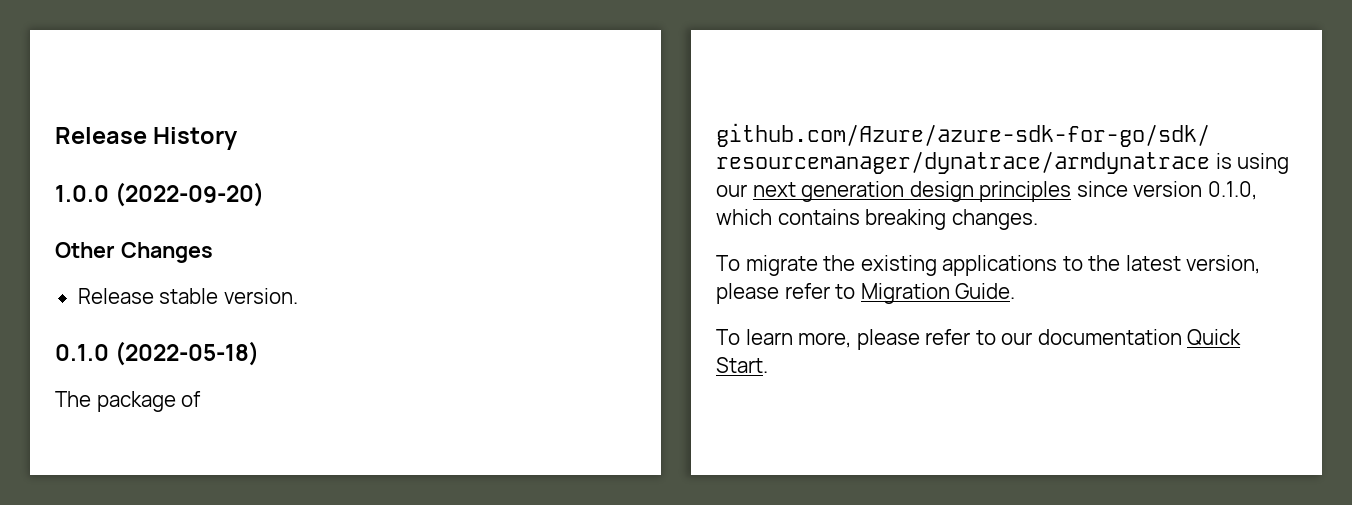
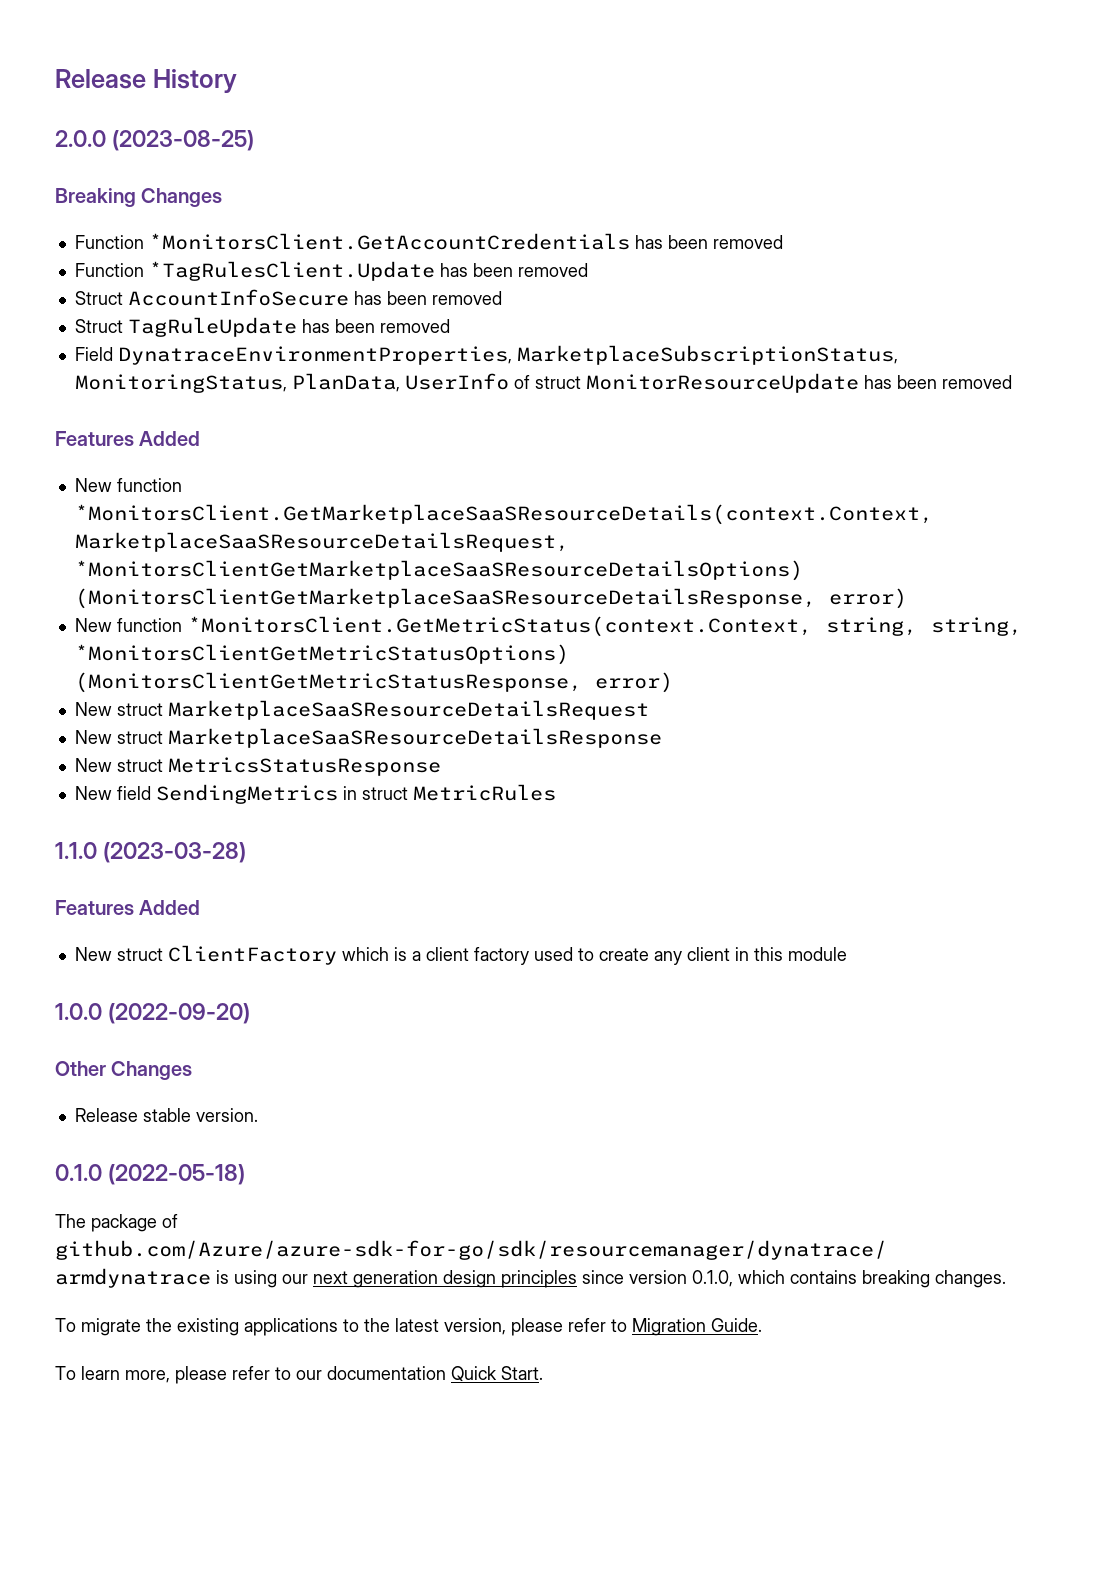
+ 2.0.0 (2023-08-25)
+ Breaking Changes
+ Function *MonitorsClient.GetAccountCredentials has been removed
+ Function *TagRulesClient.Update has been removed
+ Struct AccountInfoSecure has been removed
+ Struct TagRuleUpdate has been removed
+ Field DynatraceEnvironmentProperties, MarketplaceSubscriptionStatus, MonitoringStatus, PlanData, UserInfo of struct MonitorResourceUpdate has been removed
+ Features Added
+ New function *MonitorsClient.GetMarketplaceSaaSResourceDetails(context.Context, MarketplaceSaaSResourceDetailsRequest, *MonitorsClientGetMarketplaceSaaSResourceDetailsOptions) (MonitorsClientGetMarketplaceSaaSResourceDetailsResponse, error)
+ New function *MonitorsClient.GetMetricStatus(context.Context, string, string, *MonitorsClientGetMetricStatusOptions) (MonitorsClientGetMetricStatusResponse, error)
+ New struct MarketplaceSaaSResourceDetailsRequest
+ New struct MarketplaceSaaSResourceDetailsResponse
+ New struct MetricsStatusResponse
+ New field SendingMetrics in struct MetricRules
+ 1.1.0 (2023-03-28)
+ Features Added
+ New struct ClientFactory which is a client factory used to create any client in this module

